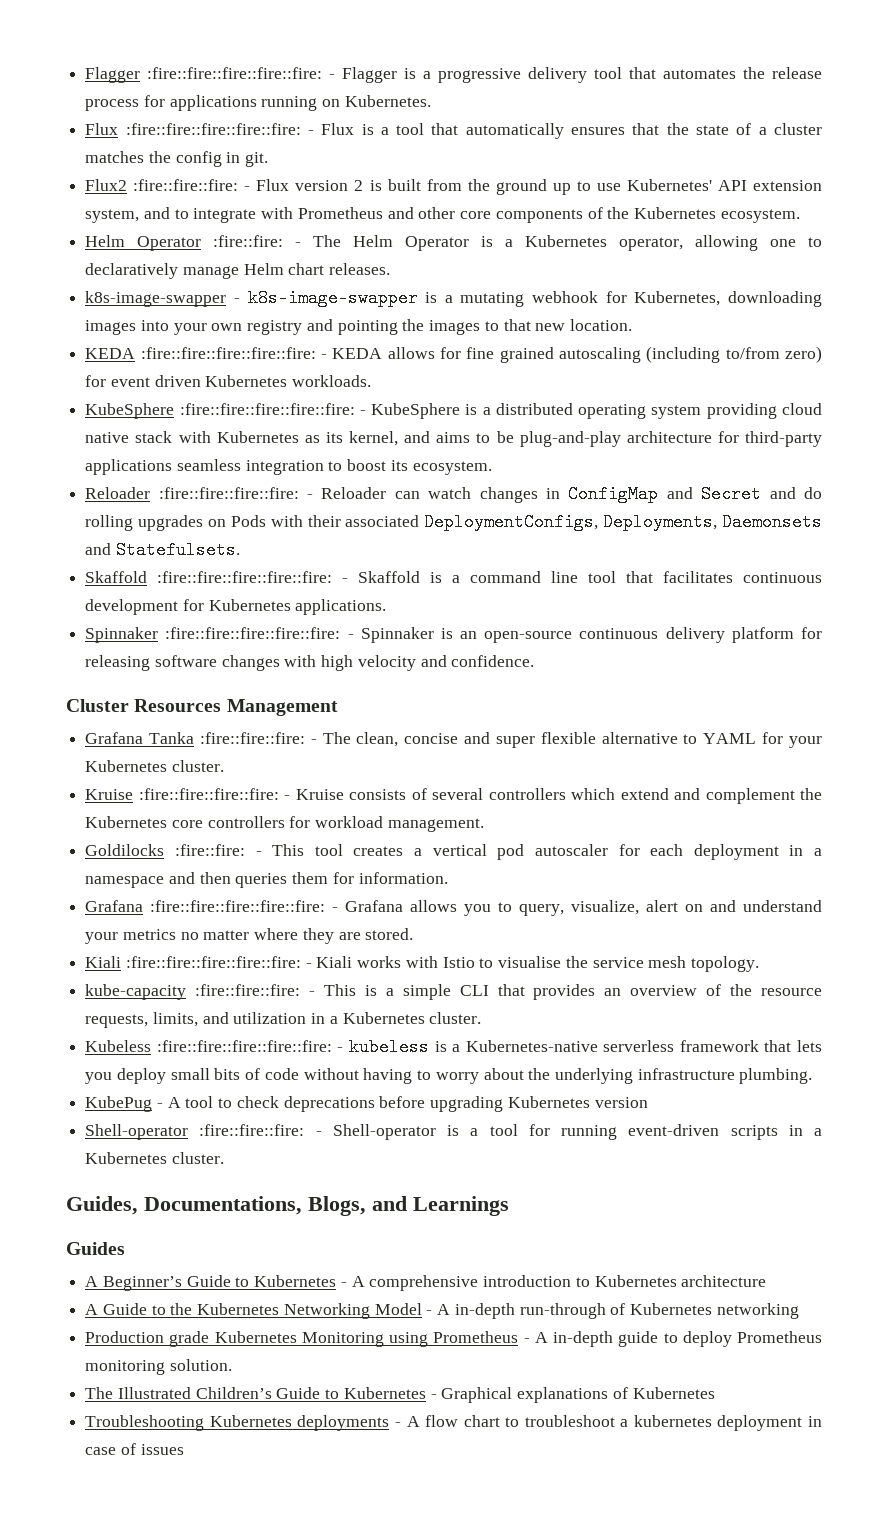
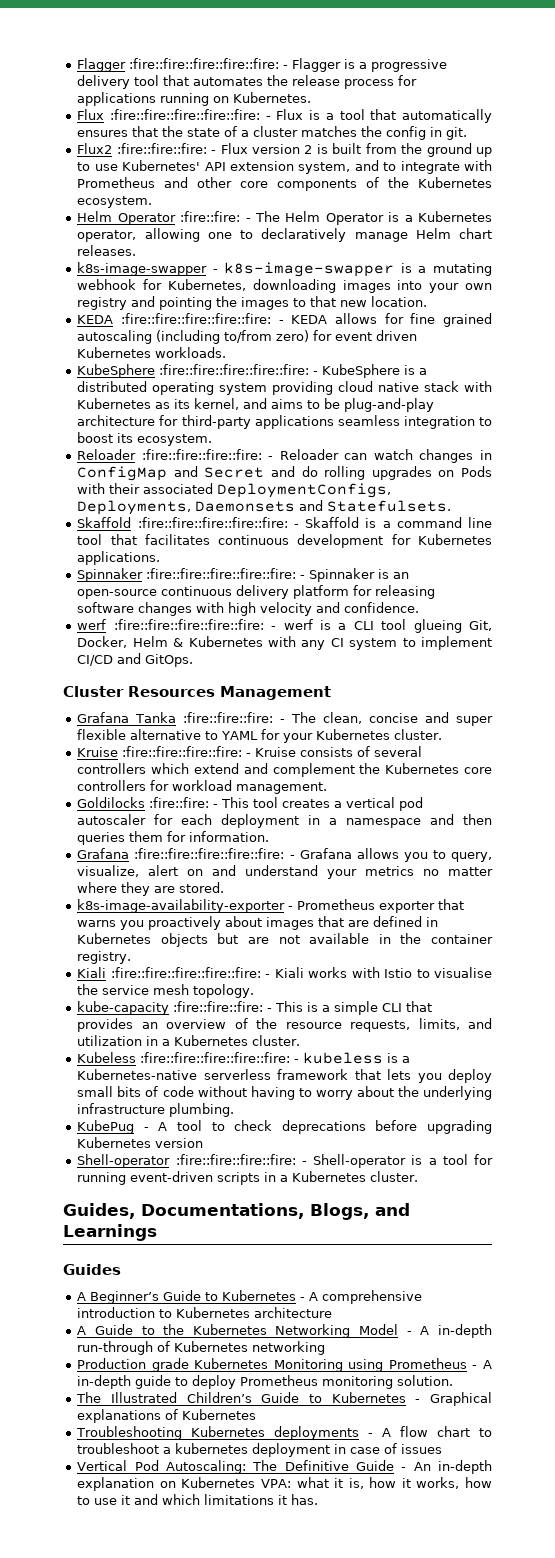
+ werf :fire::fire::fire::fire::fire: - werf is a CLI tool glueing Git, Docker, Helm & Kubernetes with any CI system to implement CI/CD and GitOps.
+ k8s-image-availability-exporter - Prometheus exporter that warns you proactively about images that are defined in Kubernetes objects but are not available in the container registry.
- Shell-operator :fire::fire::fire: - Shell-operator is a tool for running event-driven scripts in a Kubernetes cluster.
+ Shell-operator :fire::fire::fire::fire: - Shell-operator is a tool for running event-driven scripts in a Kubernetes cluster.
+ Vertical Pod Autoscaling: The Definitive Guide - An in-depth explanation on Kubernetes VPA: what it is, how it works, how to use it and which limitations it has.

